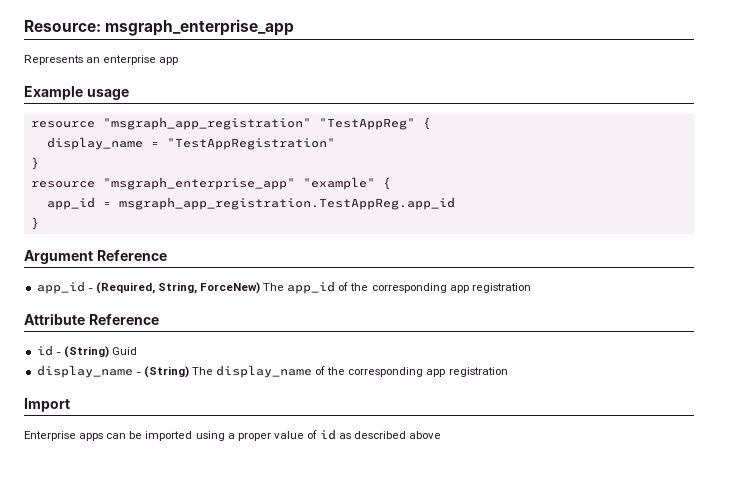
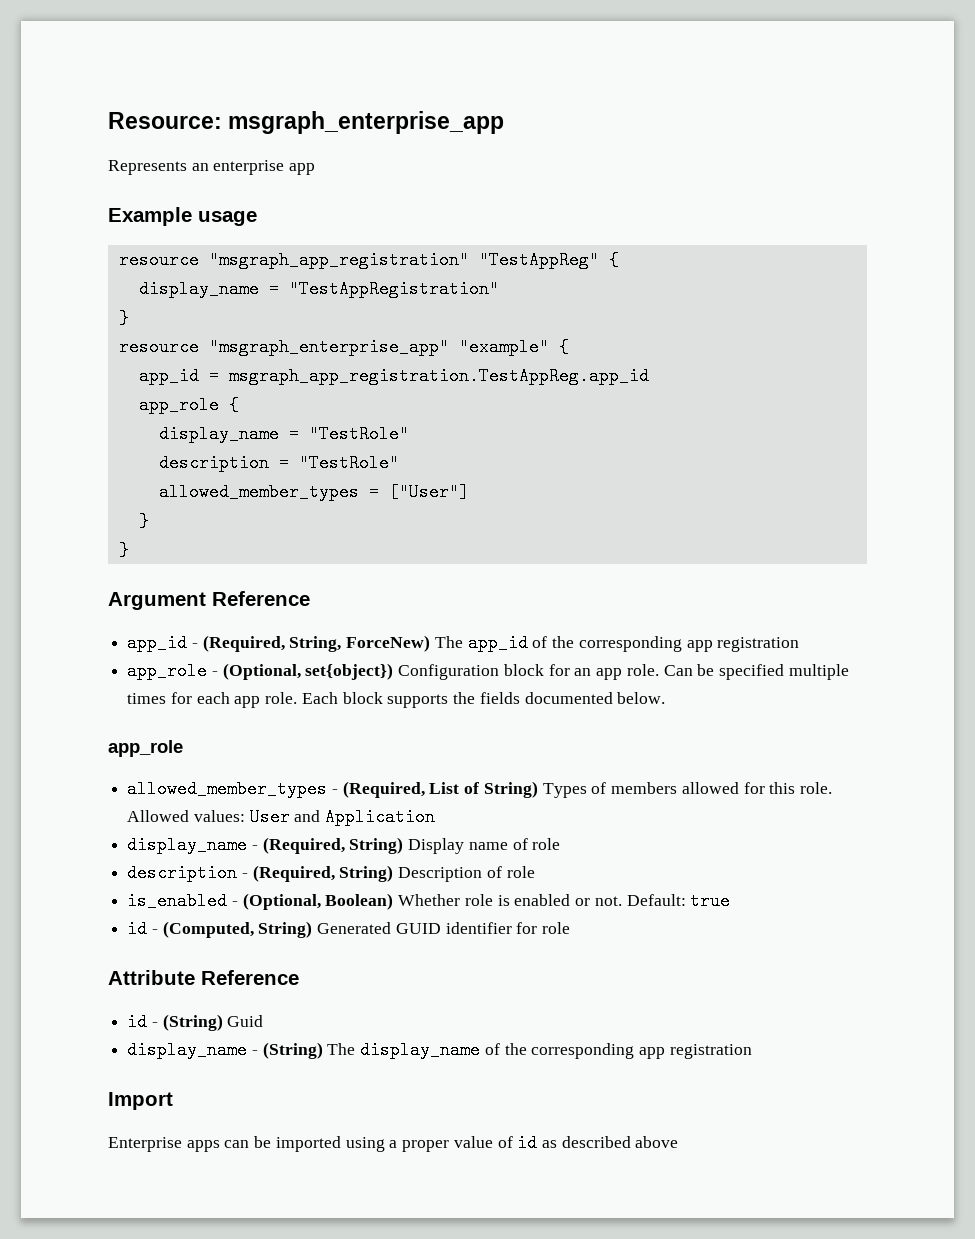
+ app_role {
+ display_name = "TestRole"
+ description = "TestRole"
+ allowed_member_types = ["User"]
+ }
+ app_role - (Optional, set{object}) Configuration block for an app role. Can be specified multiple times for each app role. Each block supports the fields documented below.
+ app_role
+ allowed_member_types - (Required, List of String) Types of members allowed for this role. Allowed values: User and Application
+ display_name - (Required, String) Display name of role
+ description - (Required, String) Description of role
+ is_enabled - (Optional, Boolean) Whether role is enabled or not. Default: true
+ id - (Computed, String) Generated GUID identifier for role

